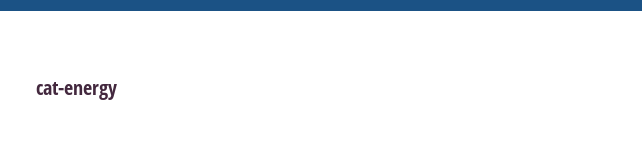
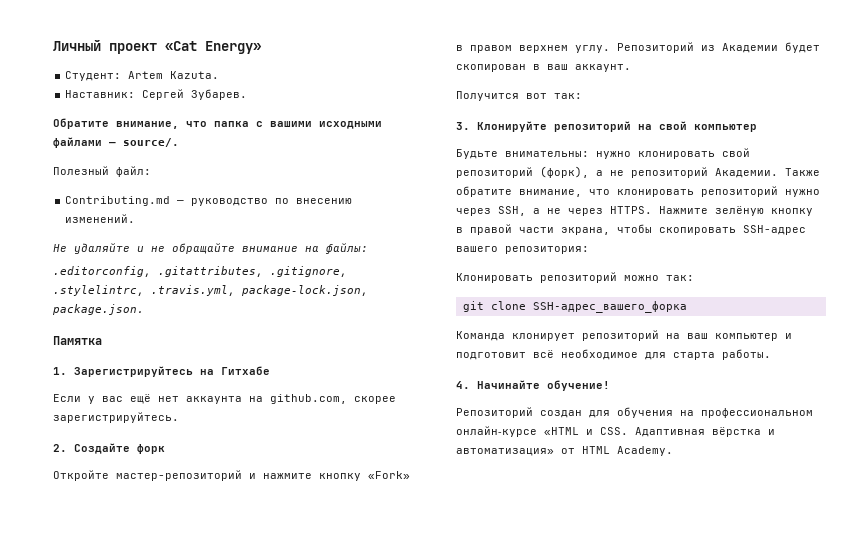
- cat-energy
+ Личный проект «Cat Energy»
+ Студент: Artem Kazuta.
+ Наставник: Сергей Зубарев.
+ Обратите внимание, что папка с вашими исходными файлами — source/.
+ Полезный файл:
+ Contributing.md — руководство по внесению изменений.
+ Не удаляйте и не обращайте внимание на файлы:
+ .editorconfig, .gitattributes, .gitignore, .stylelintrc, .travis.yml, package-lock.json, package.json.
+ Памятка
+ 1. Зарегистрируйтесь на Гитхабе
+ Если у вас ещё нет аккаунта на github.com, скорее зарегистрируйтесь.
+ 2. Создайте форк
+ Откройте мастер-репозиторий и нажмите кнопку «Fork» в правом верхнем углу. Репозиторий из Академии будет скопирован в ваш аккаунт.
+ Получится вот так:
+ 3. Клонируйте репозиторий на свой компьютер
+ Будьте внимательны: нужно клонировать свой репозиторий (форк), а не репозиторий Академии. Также обратите внимание, что клонировать репозиторий нужно через SSH, а не через HTTPS. Нажмите зелёную кнопку в правой части экрана, чтобы скопировать SSH-адрес вашего репозитория:
+ Клонировать репозиторий можно так:
+ git clone SSH-адрес_вашего_форка
+ Команда клонирует репозиторий на ваш компьютер и подготовит всё необходимое для старта работы.
+ 4. Начинайте обучение!
+ Репозиторий создан для обучения на профессиональном онлайн‑курсе «HTML и CSS. Адаптивная вёрстка и автоматизация» от HTML Academy.

